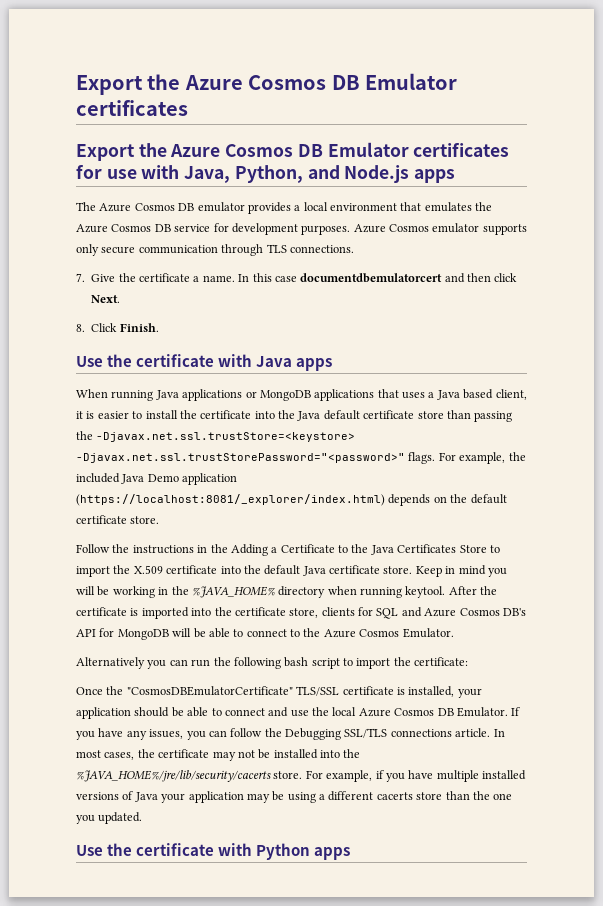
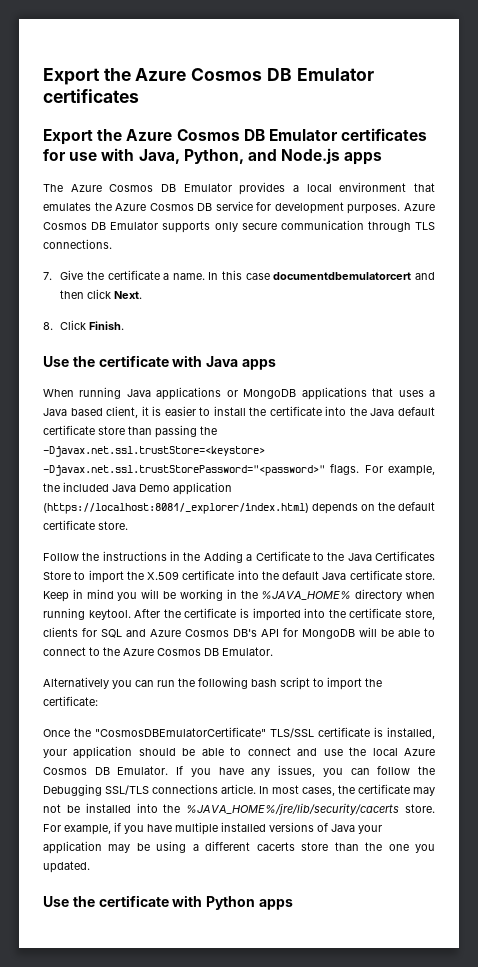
- The Azure Cosmos DB emulator provides a local environment that emulates the Azure Cosmos DB service for development purposes.
+ The Azure Cosmos DB Emulator provides a local environment that emulates the Azure Cosmos DB service for development purposes.
- Azure Cosmos emulator supports only secure communication through TLS connections.
+ Azure Cosmos DB Emulator supports only secure communication through TLS connections.
- After the certificate is imported into the certificate store, clients for SQL and Azure Cosmos DB's API for MongoDB will be able to connect to the Azure Cosmos Emulator.
+ After the certificate is imported into the certificate store, clients for SQL and Azure Cosmos DB's API for MongoDB will be able to connect to the Azure Cosmos DB Emulator.

